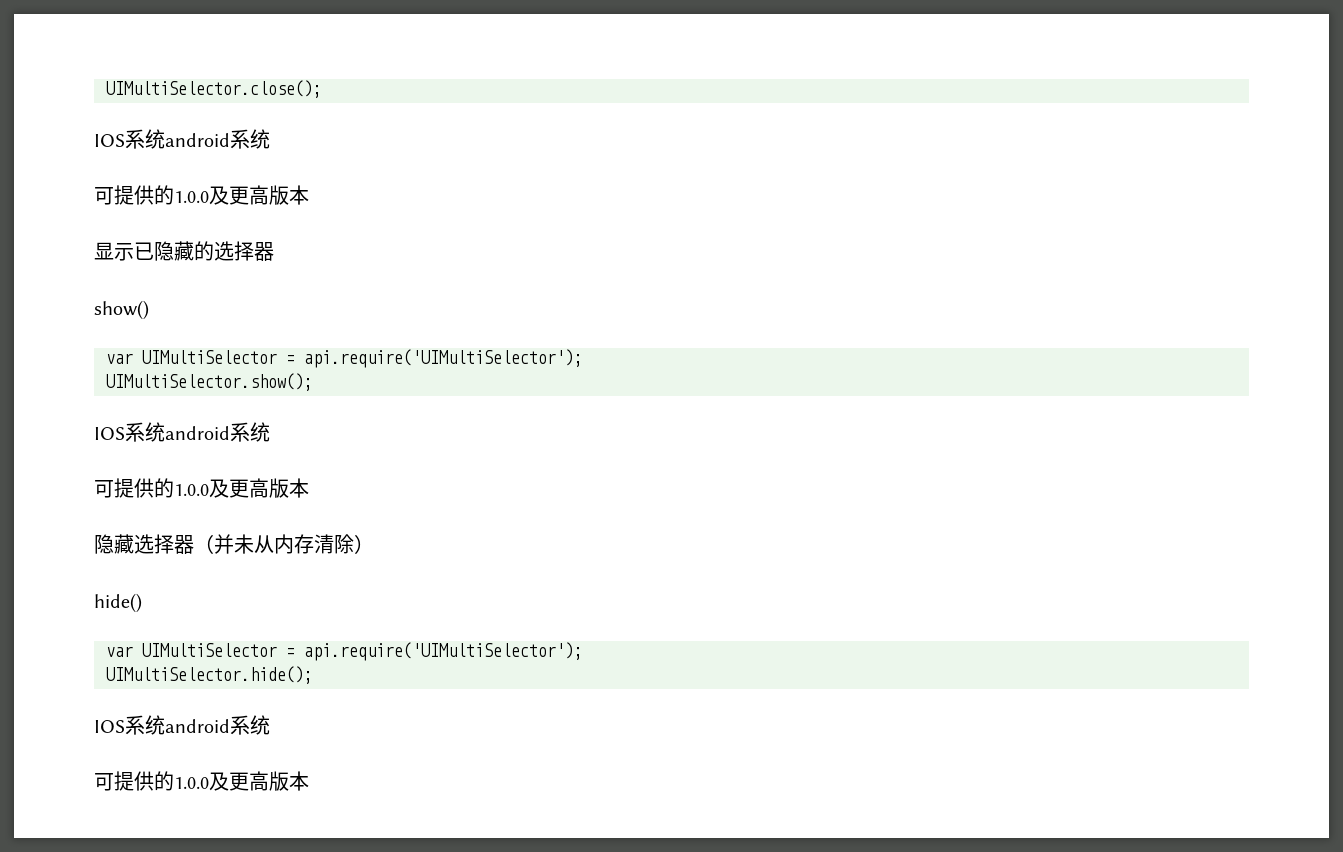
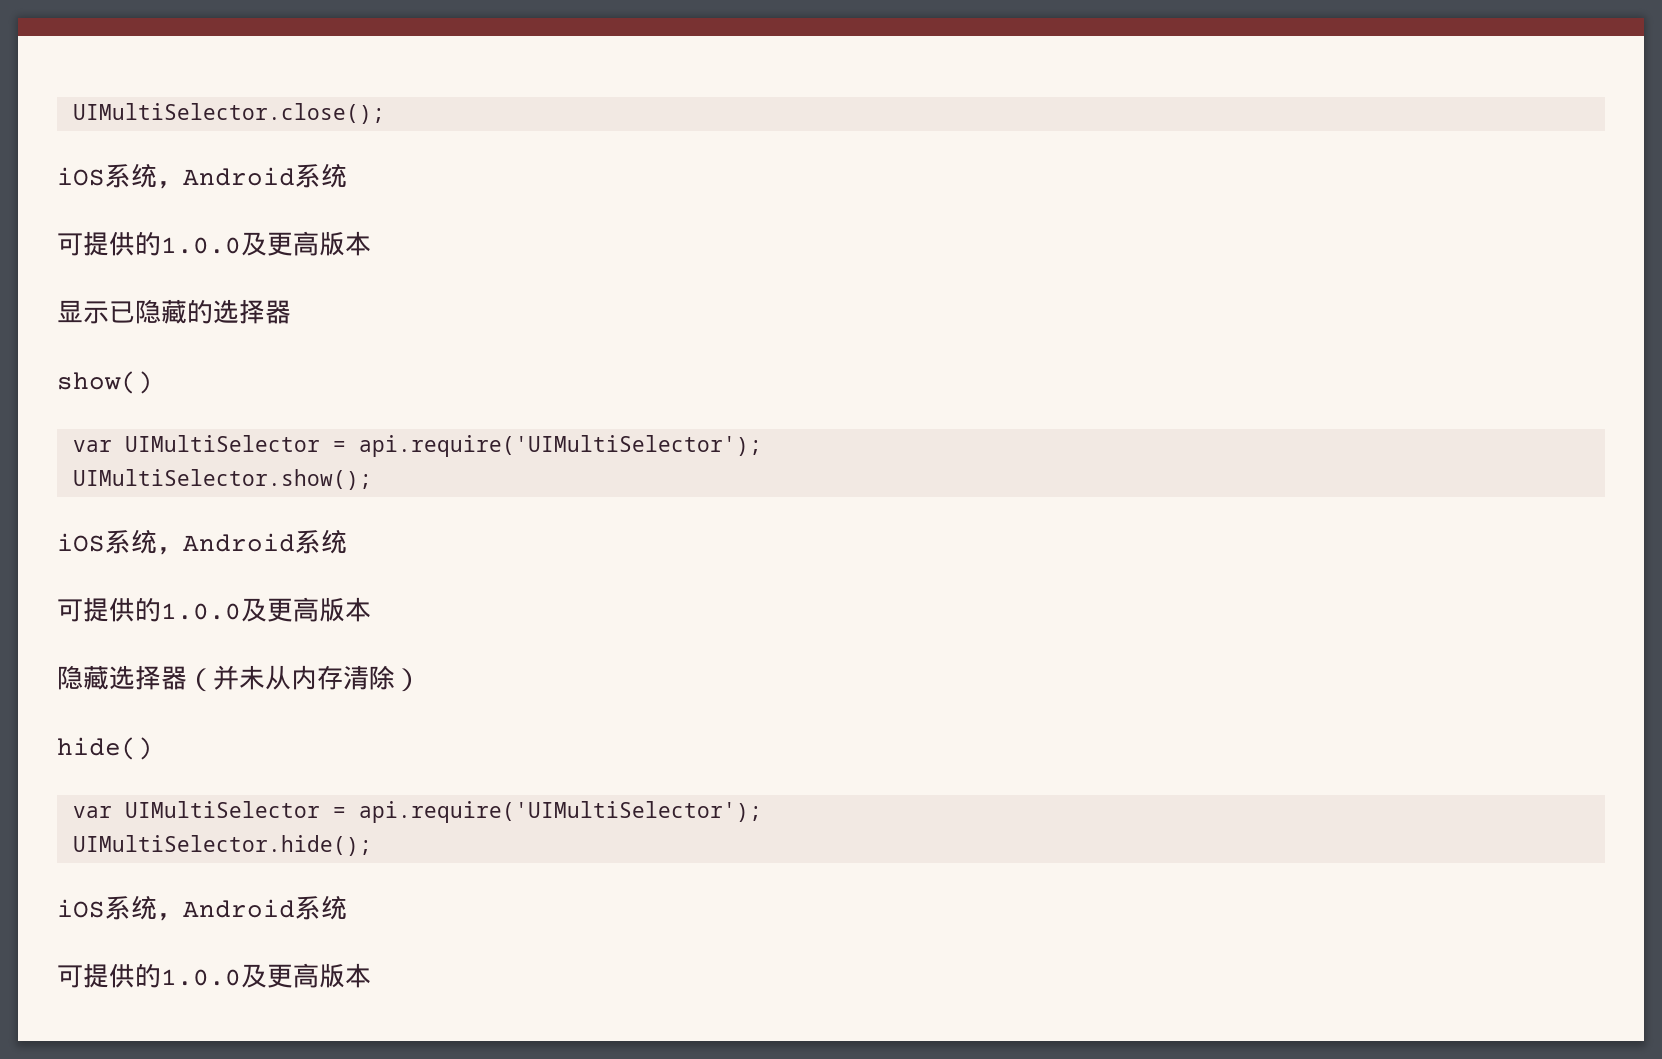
  UIMultiSelector.close();
- IOS系统android系统
+ iOS系统，Android系统
  UIMultiSelector.show();
- IOS系统android系统
+ iOS系统，Android系统
  UIMultiSelector.hide();
- IOS系统android系统
+ iOS系统，Android系统

